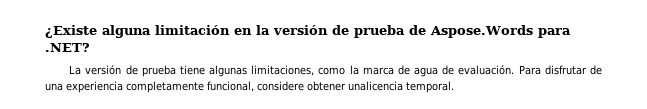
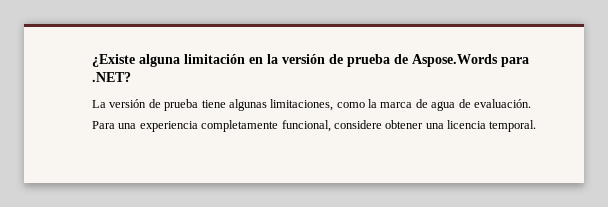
- Para disfrutar de una experiencia completamente funcional, considere obtener unalicencia temporal.
+ Para una experiencia completamente funcional, considere obtener una licencia temporal.

